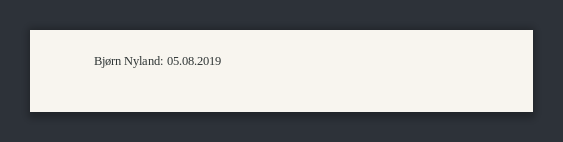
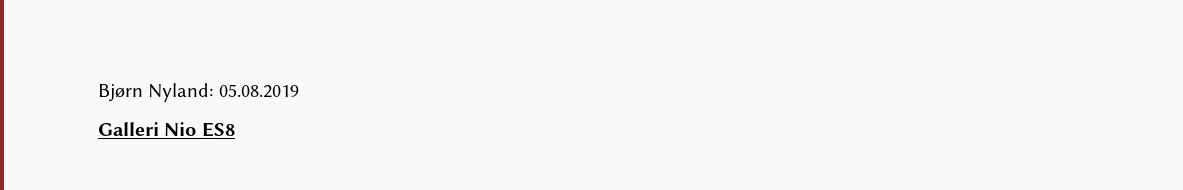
+ Galleri Nio ES8

